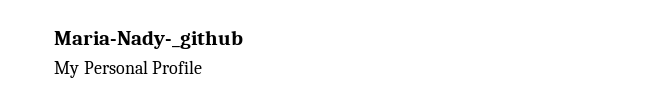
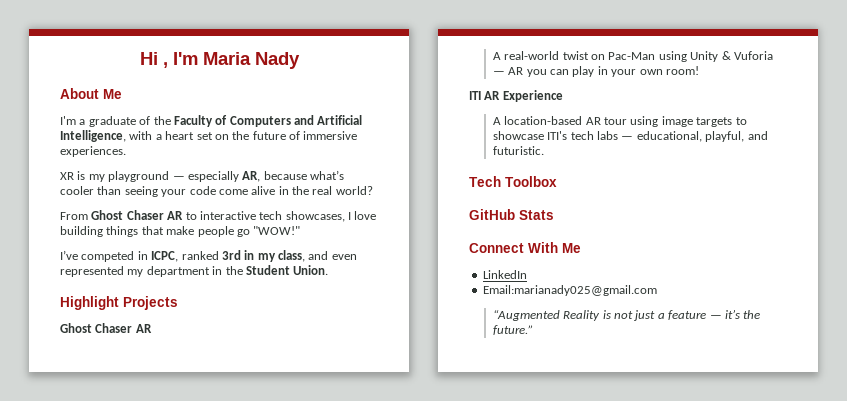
- Maria-Nady-_github
- My Personal Profile
+ Hi , I'm Maria Nady
+ About Me
+ I'm a graduate of the Faculty of Computers and Artificial Intelligence, with a heart set on the future of immersive experiences.
+ XR is my playground — especially AR, because what’s cooler than seeing your code come alive in the real world?
+ From Ghost Chaser AR to interactive tech showcases, I love building things that make people go "WOW!"
+ I’ve competed in ICPC, ranked 3rd in my class, and even represented my department in the Student Union.
+ Highlight Projects
+ Ghost Chaser AR
+ A real-world twist on Pac-Man using Unity & Vuforia — AR you can play in your own room!
+ ITI AR Experience
+ A location-based AR tour using image targets to showcase ITI's tech labs — educational, playful, and futuristic.
+ Tech Toolbox
+ GitHub Stats
+ Connect With Me
+ LinkedIn
+ Email:marianady025@gmail.com
+ “Augmented Reality is not just a feature — it’s the future.”

